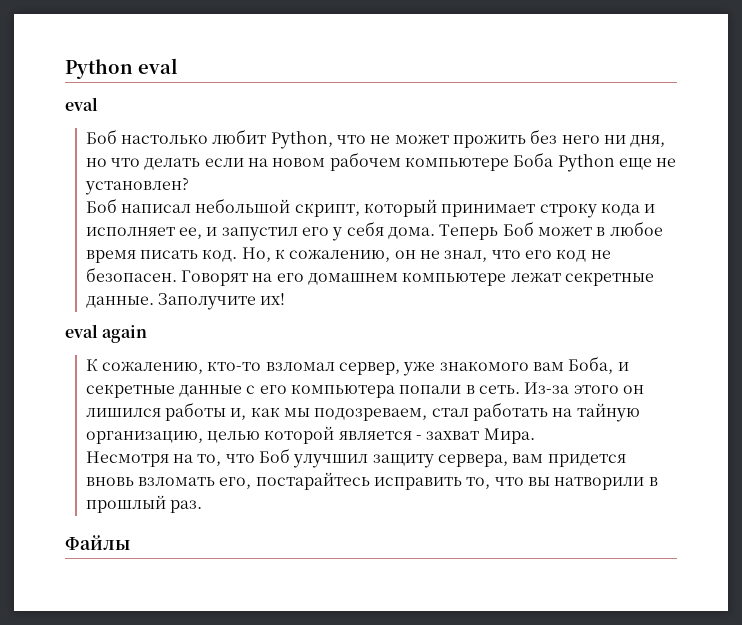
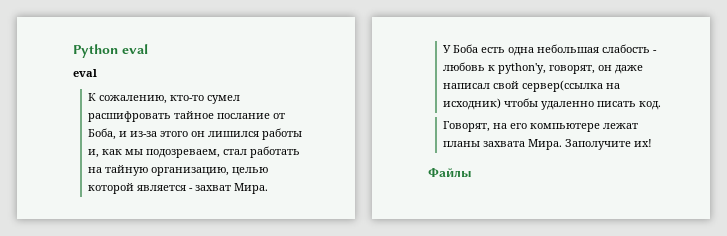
- Боб настолько любит Python, что не может прожить без него ни дня, но что делать если на новом рабочем компьютере Боба Python еще не установлен?
- Боб написал небольшой скрипт, который принимает строку кода и исполняет ее, и запустил его у себя дома. Теперь Боб может в любое время писать код. Но, к сожалению, он не знал, что его код не безопасен. Говорят на его домашнем компьютере лежат секретные данные. Заполучите их!
- eval again
- К сожалению, кто-то взломал сервер, уже знакомого вам Боба, и секретные данные с его компьютера попали в сеть. Из-за этого он лишился работы и, как мы подозреваем, стал работать на тайную организацию, целью которой является - захват Мира.
+ К сожалению, кто-то сумел расшифровать тайное послание от Боба, и из-за этого он лишился работы и, как мы подозреваем, стал работать на тайную организацию, целью которой является - захват Мира.
- Несмотря на то, что Боб улучшил защиту сервера, вам придется вновь взломать его, постарайтесь исправить то, что вы натворили в прошлый раз.
+ У Боба есть одна небольшая слабость - любовь к python'у, говорят, он даже написал свой сервер(ссылка на исходник) чтобы удаленно писать код.
+ Говорят, на его компьютере лежат планы захвата Мира. Заполучите их!

